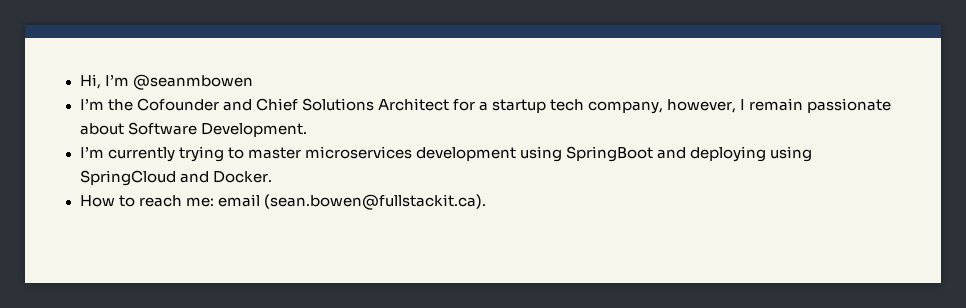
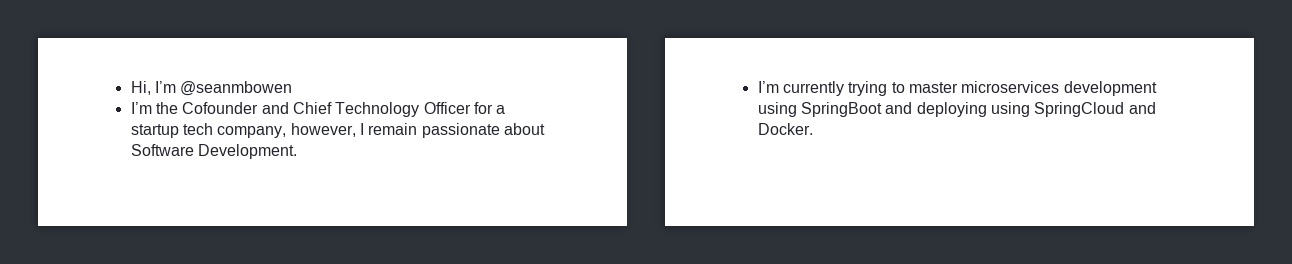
- I’m the Cofounder and Chief Solutions Architect for a startup tech company, however, I remain passionate about Software Development.
+ I’m the Cofounder and Chief Technology Officer for a startup tech company, however, I remain passionate about Software Development.
- How to reach me: email (sean.bowen@fullstackit.ca).

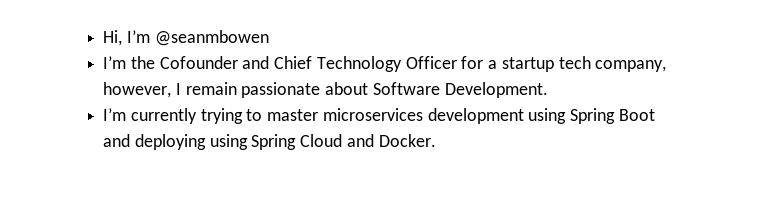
- I’m currently trying to master microservices development using SpringBoot and deploying using SpringCloud and Docker.
+ I’m currently trying to master microservices development using Spring Boot and deploying using Spring Cloud and Docker.

